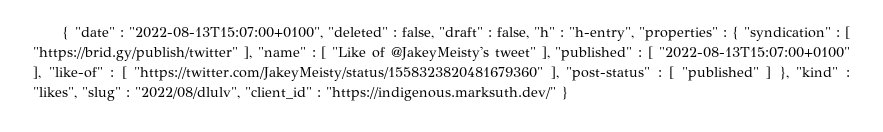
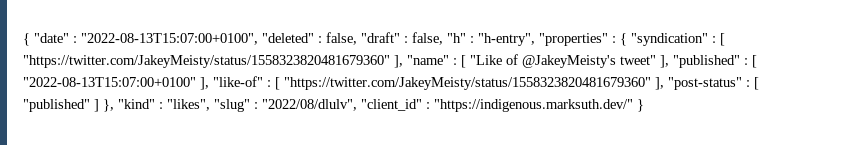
- { "date" : "2022-08-13T15:07:00+0100", "deleted" : false, "draft" : false, "h" : "h-entry", "properties" : { "syndication" : [ "https://brid.gy/publish/twitter" ], "name" : [ "Like of @JakeyMeisty's tweet" ], "published" : [ "2022-08-13T15:07:00+0100" ], "like-of" : [ "https://twitter.com/JakeyMeisty/status/1558323820481679360" ], "post-status" : [ "published" ] }, "kind" : "likes", "slug" : "2022/08/dlulv", "client_id" : "https://indigenous.marksuth.dev/" }
+ { "date" : "2022-08-13T15:07:00+0100", "deleted" : false, "draft" : false, "h" : "h-entry", "properties" : { "syndication" : [ "https://twitter.com/JakeyMeisty/status/1558323820481679360" ], "name" : [ "Like of @JakeyMeisty's tweet" ], "published" : [ "2022-08-13T15:07:00+0100" ], "like-of" : [ "https://twitter.com/JakeyMeisty/status/1558323820481679360" ], "post-status" : [ "published" ] }, "kind" : "likes", "slug" : "2022/08/dlulv", "client_id" : "https://indigenous.marksuth.dev/" }

